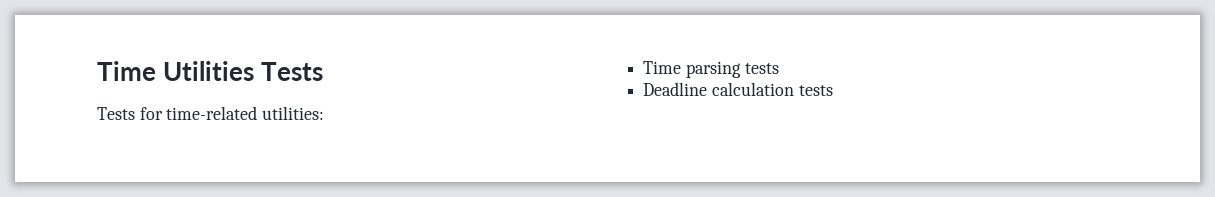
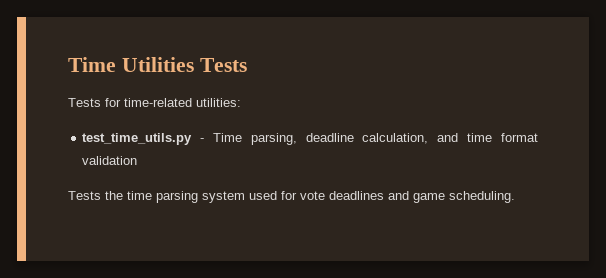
- Time parsing tests
- Deadline calculation tests
+ test_time_utils.py - Time parsing, deadline calculation, and time format validation
+ Tests the time parsing system used for vote deadlines and game scheduling.

